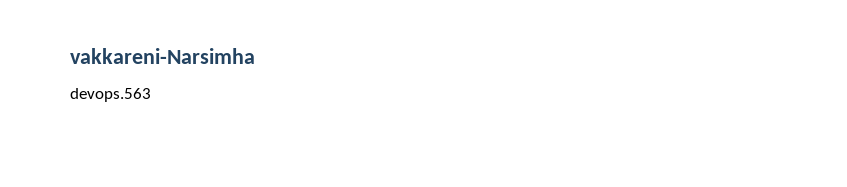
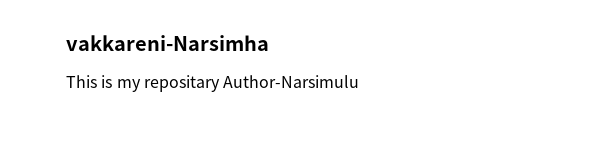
- devops.563
+ This is my repositary Author-Narsimulu

